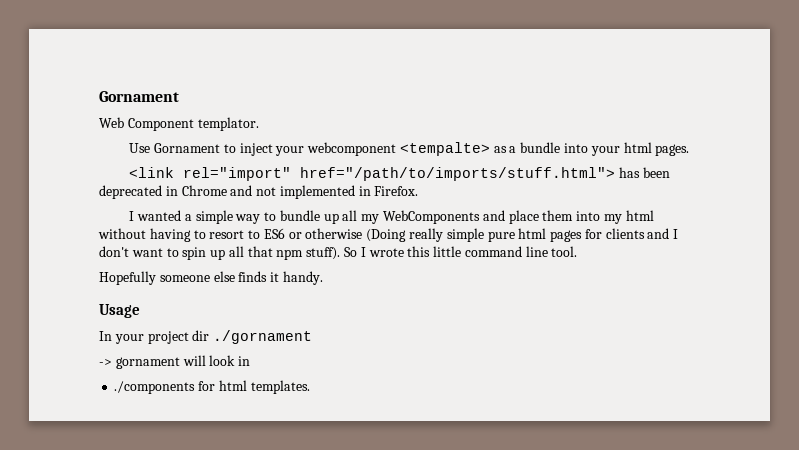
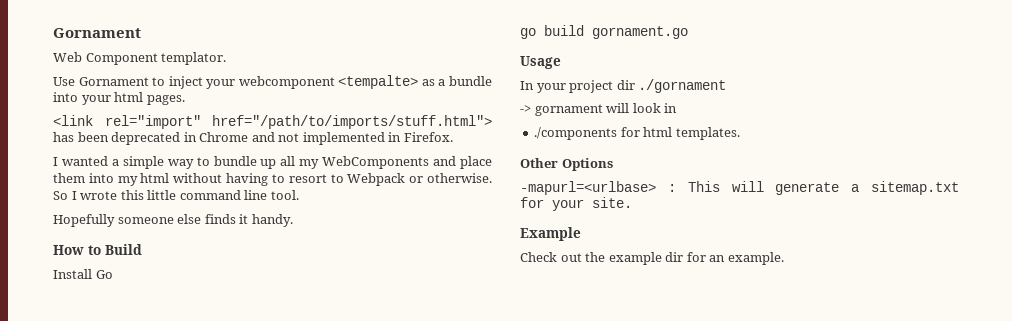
- I wanted a simple way to bundle up all my WebComponents and place them into my html without having to resort to ES6 or otherwise (Doing really simple pure html pages for clients and I don't want to spin up all that npm stuff).
+ I wanted a simple way to bundle up all my WebComponents and place them into my html without having to resort to Webpack or otherwise.
+ How to Build
+ Install Go
+ go build gornament.go
+ Other Options
+ -mapurl=<urlbase> : This will generate a sitemap.txt for your site.
+ Example
+ Check out the example dir for an example.

